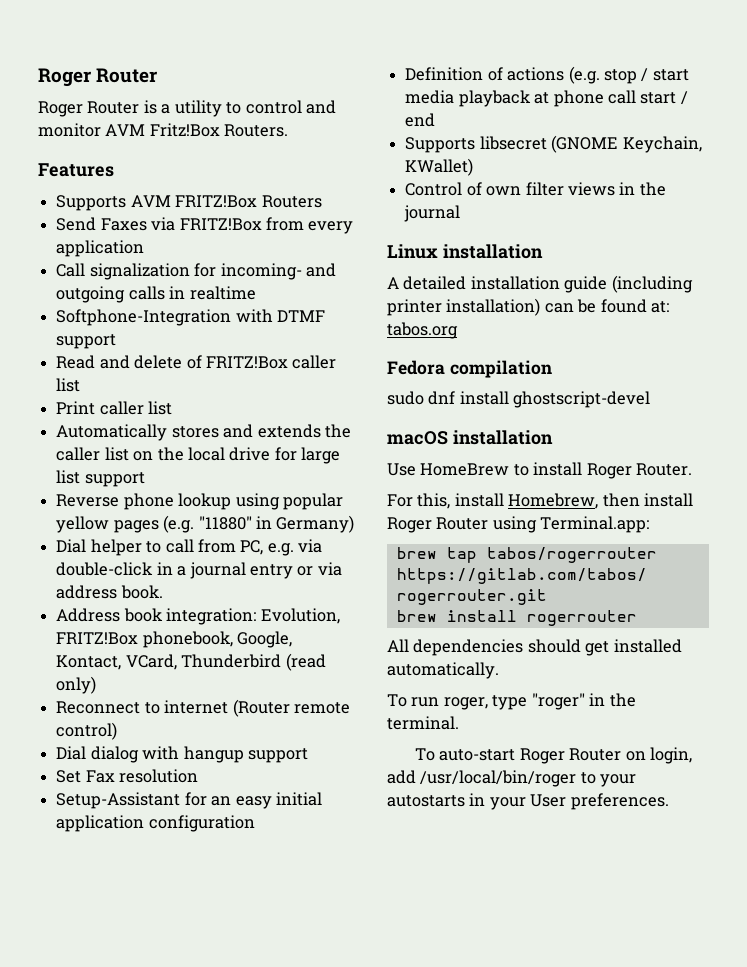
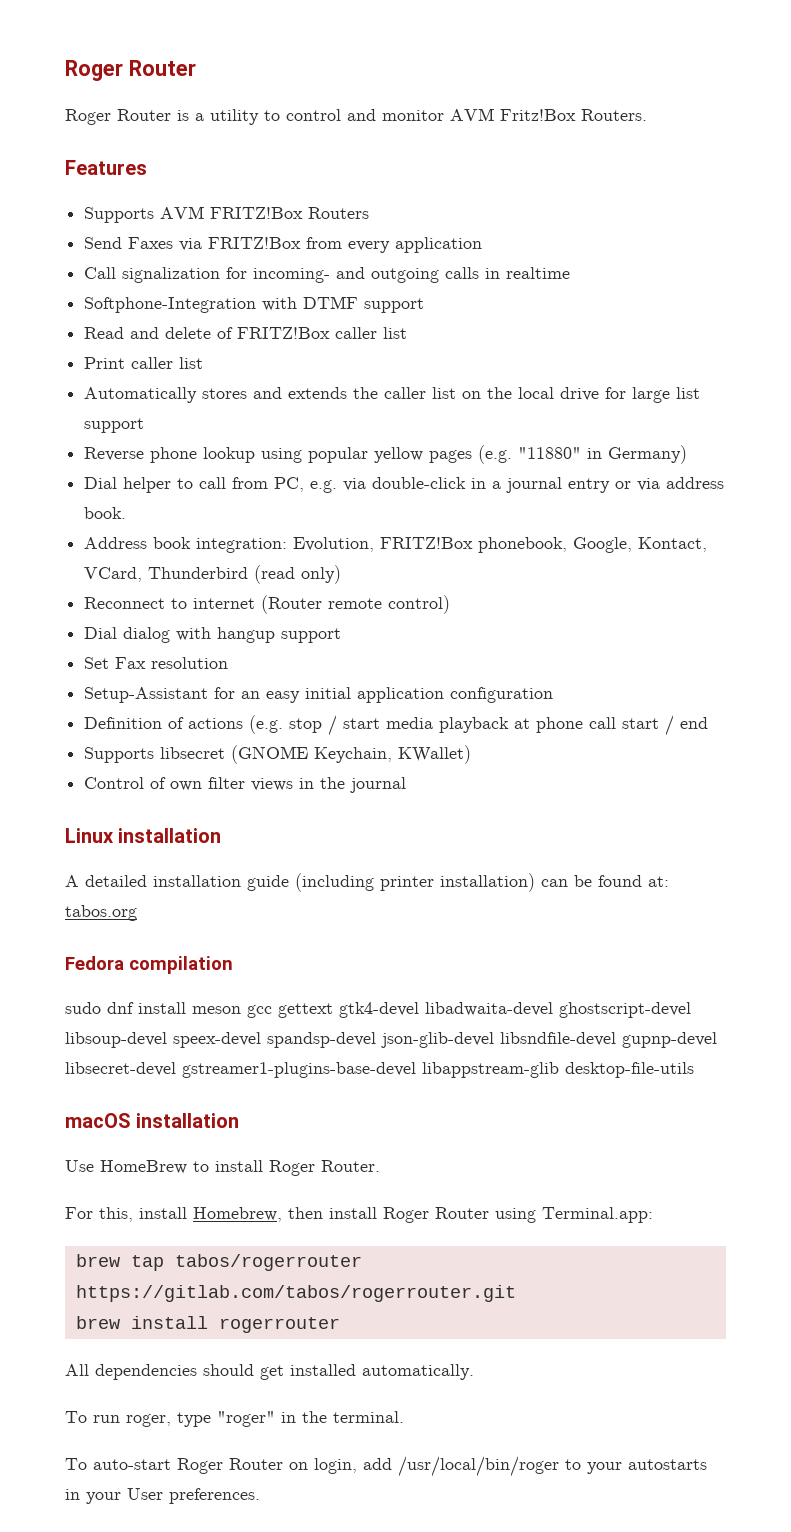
- sudo dnf install ghostscript-devel
+ sudo dnf install meson gcc gettext gtk4-devel libadwaita-devel ghostscript-devel libsoup-devel speex-devel spandsp-devel json-glib-devel libsndfile-devel gupnp-devel libsecret-devel gstreamer1-plugins-base-devel libappstream-glib desktop-file-utils

